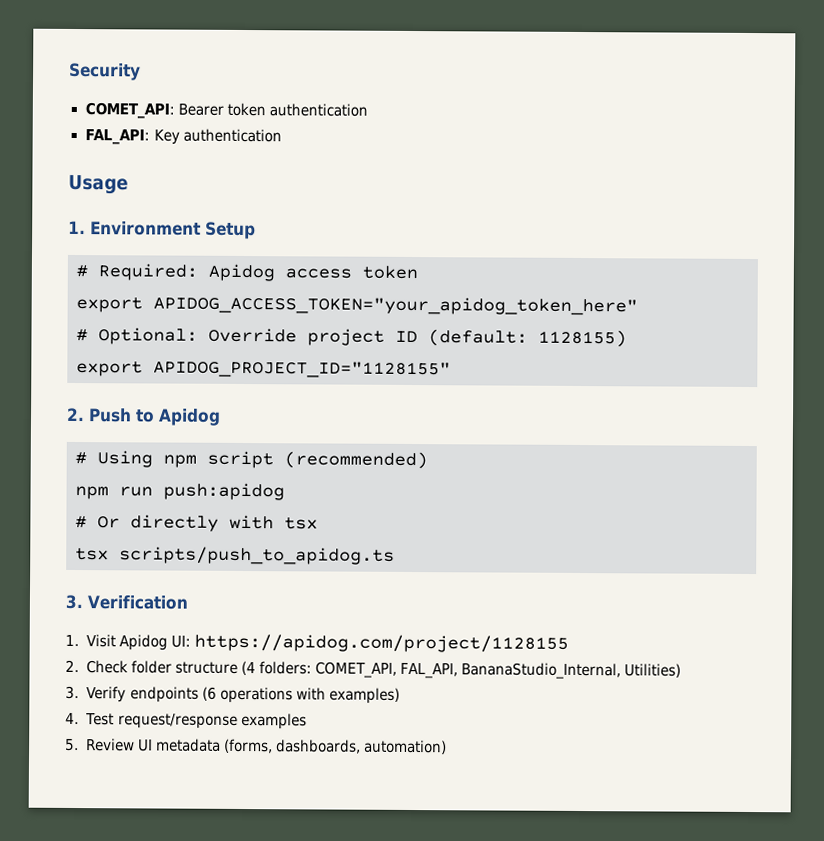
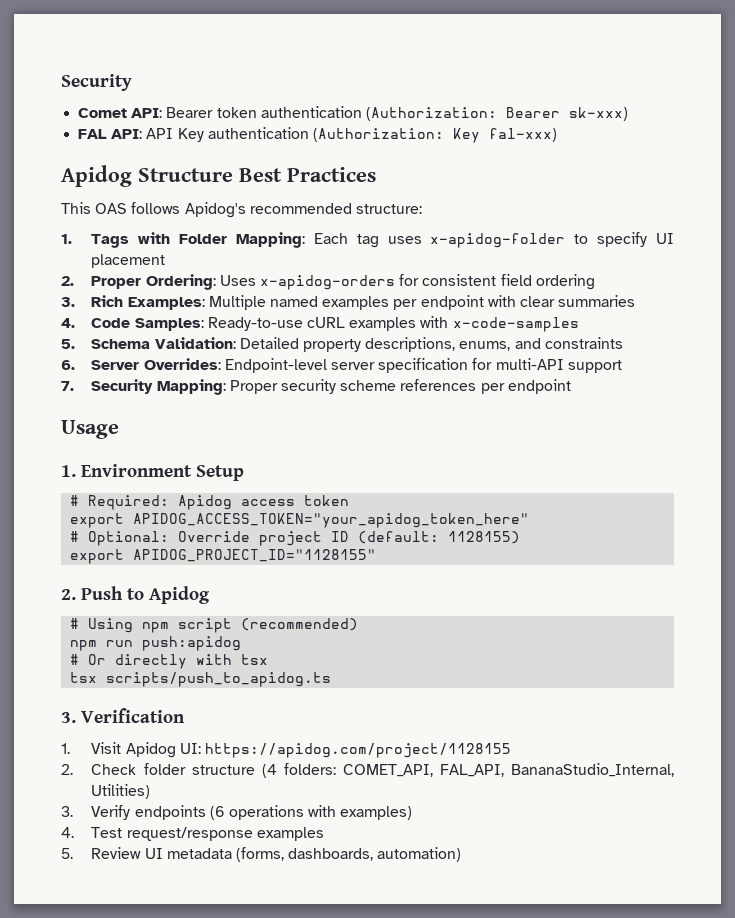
- COMET_API: Bearer token authentication
- FAL_API: Key authentication
+ Comet API: Bearer token authentication (Authorization: Bearer sk-xxx)
+ FAL API: API Key authentication (Authorization: Key fal-xxx)
+ Apidog Structure Best Practices
+ This OAS follows Apidog's recommended structure:
+ 1. Tags with Folder Mapping: Each tag uses x-apidog-folder to specify UI placement
+ 2. Proper Ordering: Uses x-apidog-orders for consistent field ordering
+ 3. Rich Examples: Multiple named examples per endpoint with clear summaries
+ 4. Code Samples: Ready-to-use cURL examples with x-code-samples
+ 5. Schema Validation: Detailed property descriptions, enums, and constraints
+ 6. Server Overrides: Endpoint-level server specification for multi-API support
+ 7. Security Mapping: Proper security scheme references per endpoint

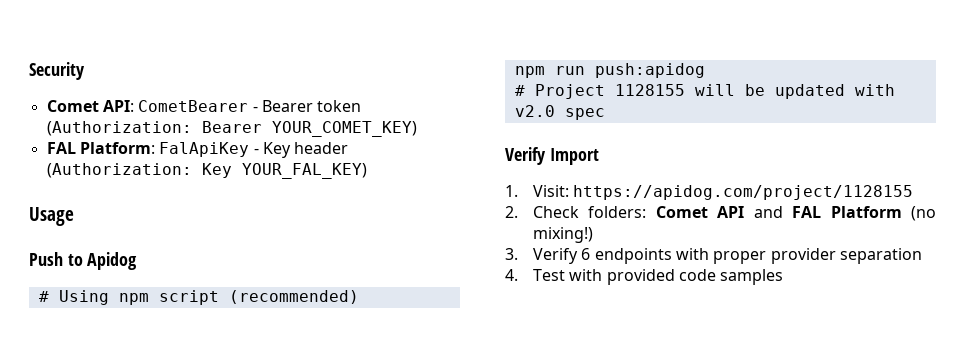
- Comet API: Bearer token authentication (Authorization: Bearer sk-xxx)
- FAL API: API Key authentication (Authorization: Key fal-xxx)
- Apidog Structure Best Practices
- This OAS follows Apidog's recommended structure:
- 1. Tags with Folder Mapping: Each tag uses x-apidog-folder to specify UI placement
- 2. Proper Ordering: Uses x-apidog-orders for consistent field ordering
- 3. Rich Examples: Multiple named examples per endpoint with clear summaries
- 4. Code Samples: Ready-to-use cURL examples with x-code-samples
- 5. Schema Validation: Detailed property descriptions, enums, and constraints
- 6. Server Overrides: Endpoint-level server specification for multi-API support
- 7. Security Mapping: Proper security scheme references per endpoint
+ Comet API: CometBearer - Bearer token (Authorization: Bearer YOUR_COMET_KEY)
+ FAL Platform: FalApiKey - Key header (Authorization: Key YOUR_FAL_KEY)
  Usage
- 1. Environment Setup
- # Required: Apidog access token
- export APIDOG_ACCESS_TOKEN="your_apidog_token_here"
- # Optional: Override project ID (default: 1128155)
- export APIDOG_PROJECT_ID="1128155"
- 2. Push to Apidog
+ Push to Apidog
- # Or directly with tsx
- tsx scripts/push_to_apidog.ts
- 3. Verification
- 1. Visit Apidog UI: https://apidog.com/project/1128155
- 2. Check folder structure (4 folders: COMET_API, FAL_API, BananaStudio_Internal, Utilities)
- 3. Verify endpoints (6 operations with examples)
- 4. Test request/response examples
- 5. Review UI metadata (forms, dashboards, automation)
+ # Project 1128155 will be updated with v2.0 spec
+ Verify Import
+ 1. Visit: https://apidog.com/project/1128155
+ 2. Check folders: Comet API and FAL Platform (no mixing!)
+ 3. Verify 6 endpoints with proper provider separation
+ 4. Test with provided code samples

